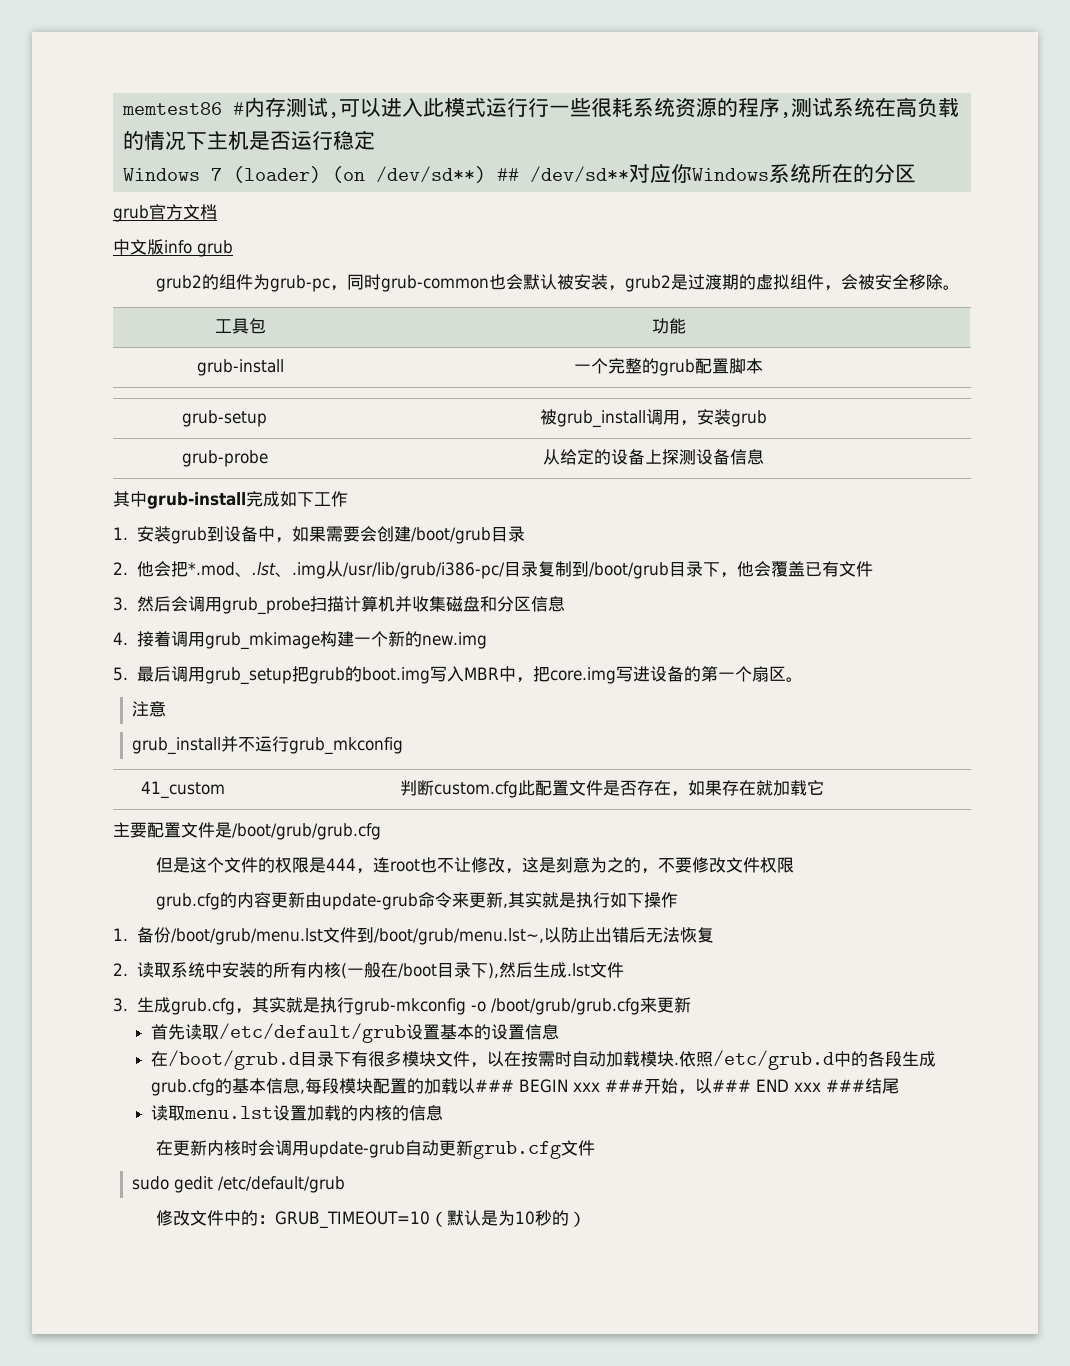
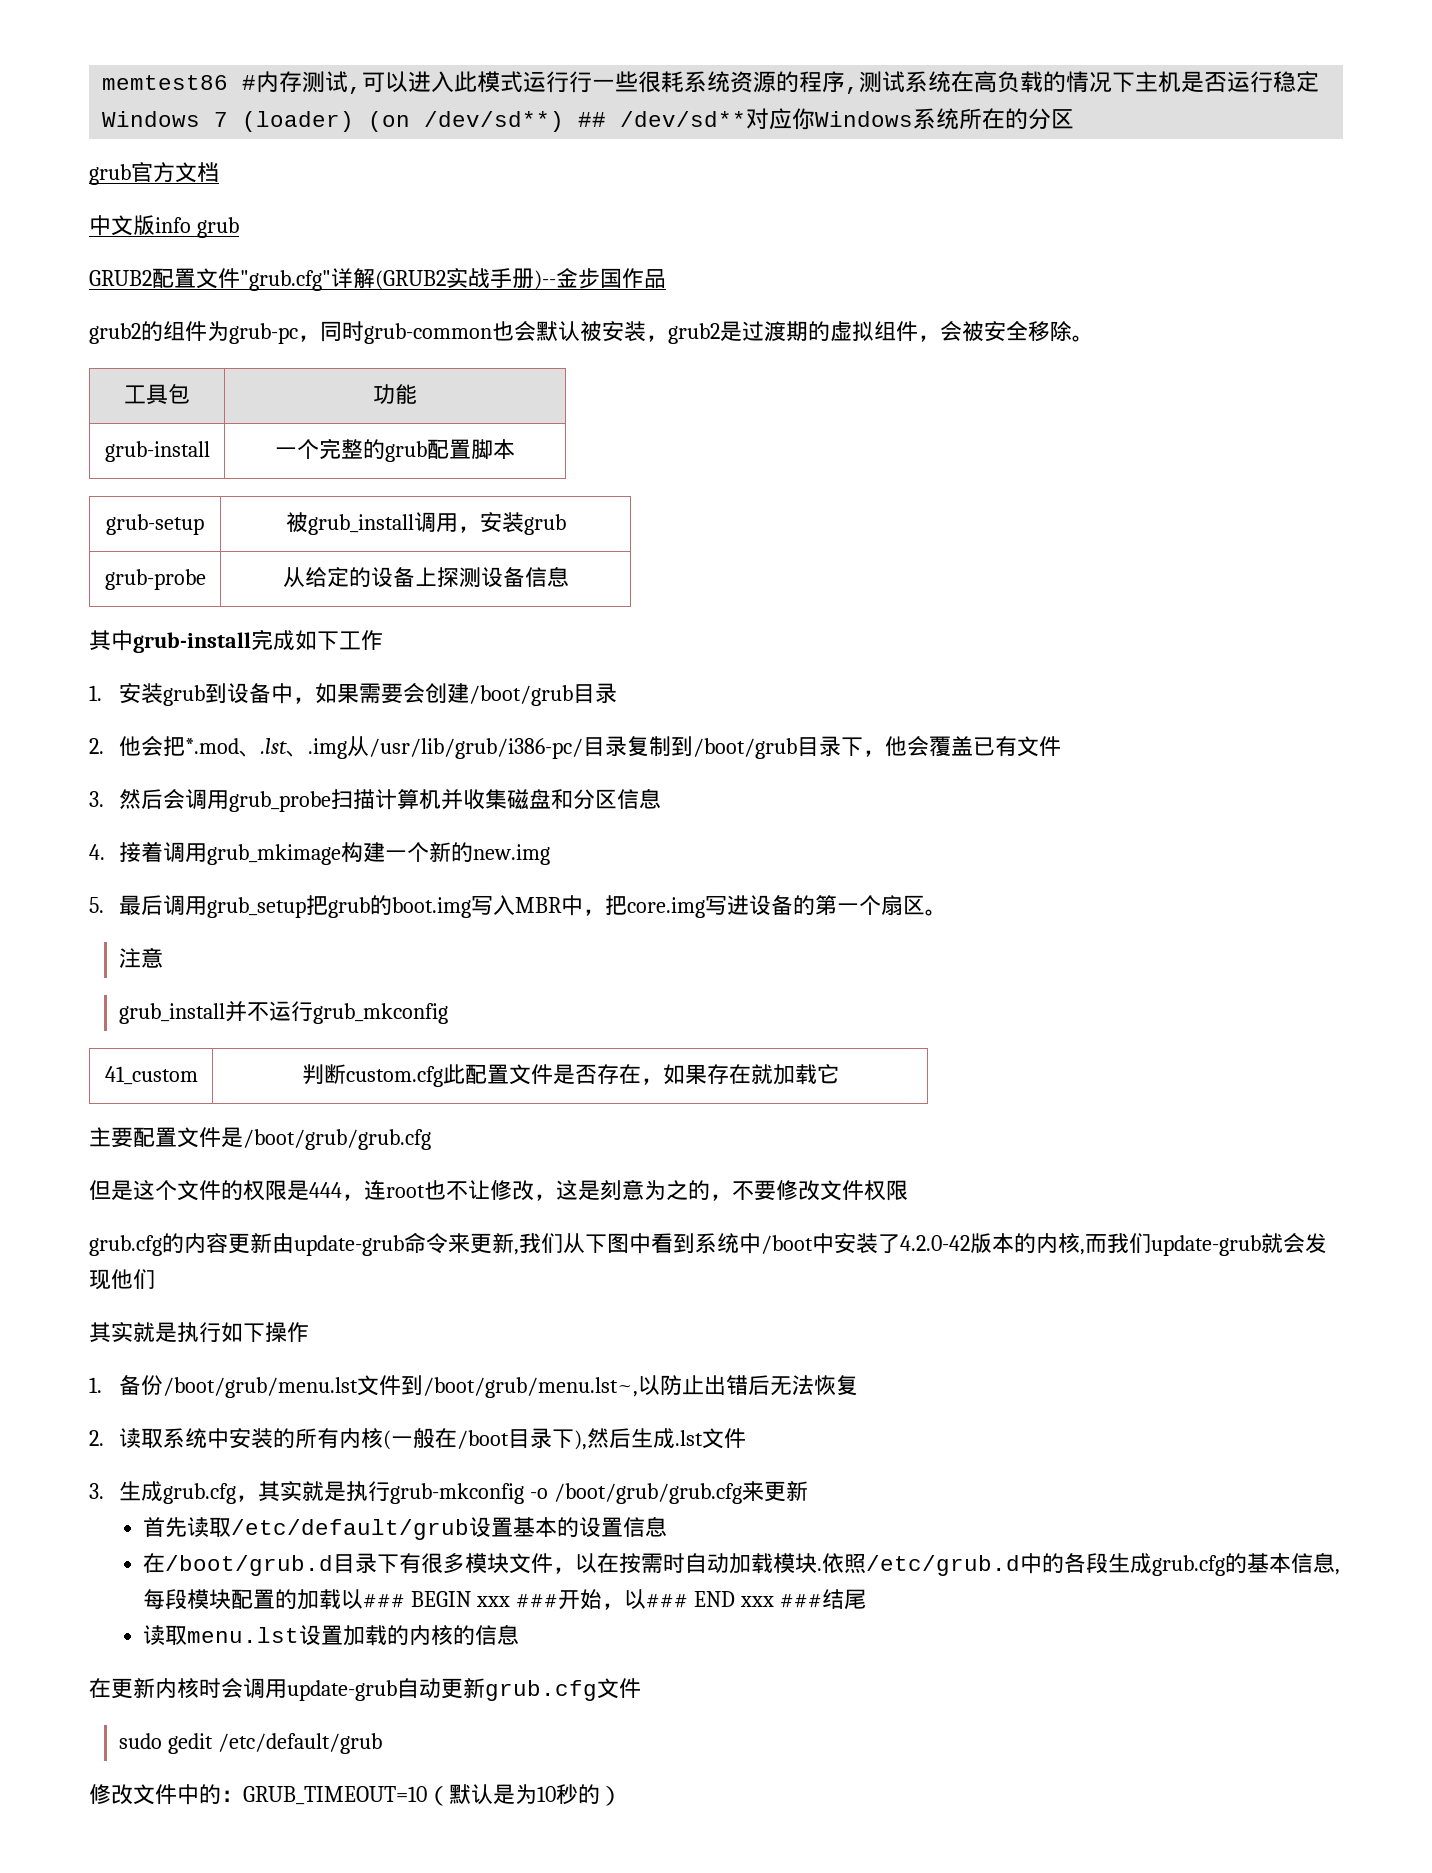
+ GRUB2配置文件"grub.cfg"详解(GRUB2实战手册)--金步国作品
- grub.cfg的内容更新由update-grub命令来更新,其实就是执行如下操作
+ grub.cfg的内容更新由update-grub命令来更新,我们从下图中看到系统中/boot中安装了4.2.0-42版本的内核,而我们update-grub就会发现他们
+ 其实就是执行如下操作

